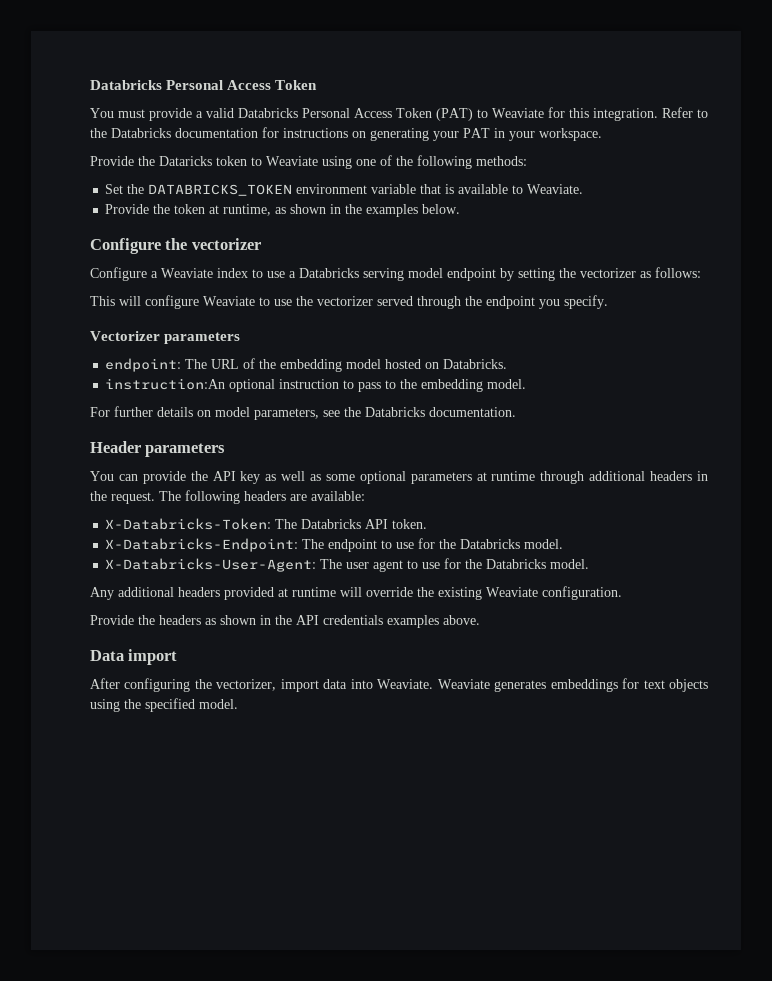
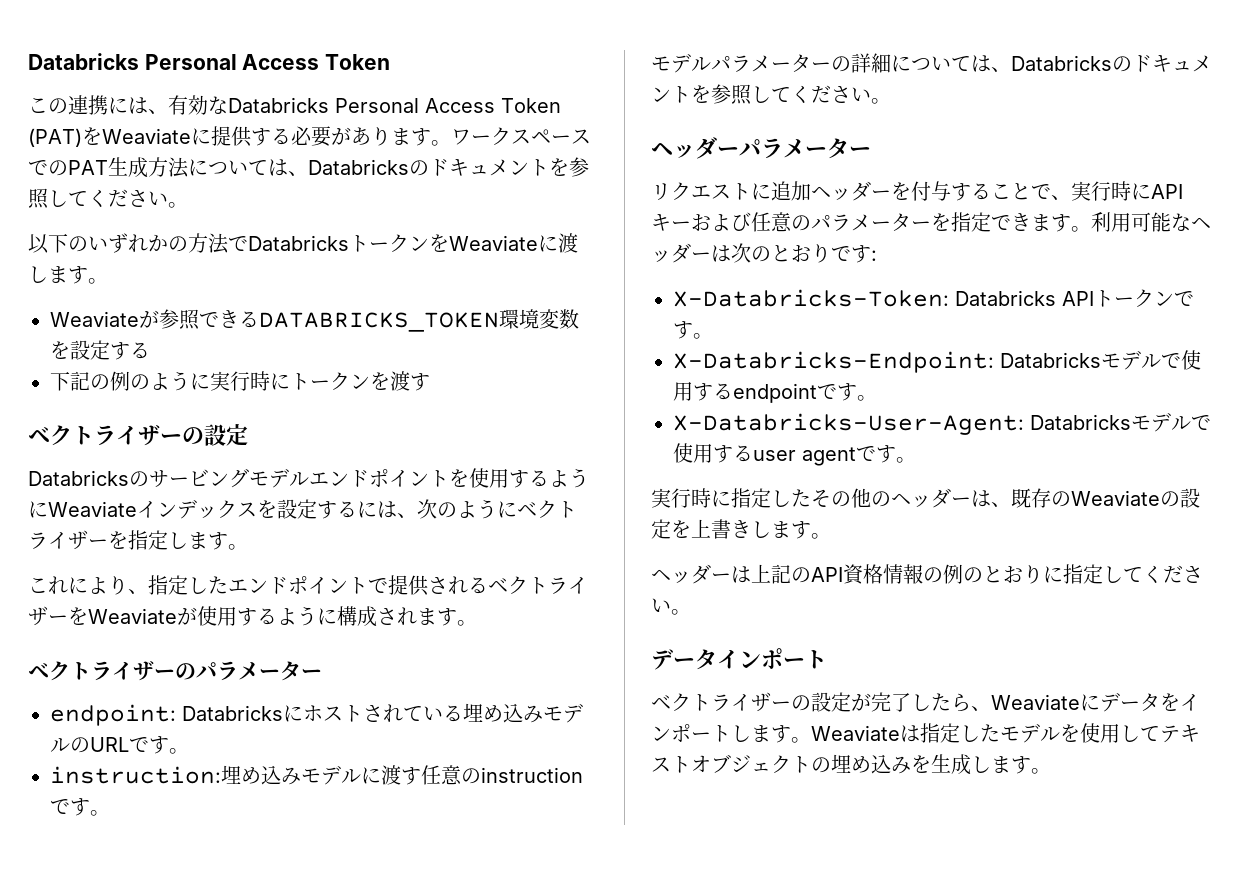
- You must provide a valid Databricks Personal Access Token (PAT) to Weaviate for this integration. Refer to the Databricks documentation for instructions on generating your PAT in your workspace.
- Provide the Dataricks token to Weaviate using one of the following methods:
- Set the DATABRICKS_TOKEN environment variable that is available to Weaviate.
- Provide the token at runtime, as shown in the examples below.
- Configure the vectorizer
- Configure a Weaviate index to use a Databricks serving model endpoint by setting the vectorizer as follows:
- This will configure Weaviate to use the vectorizer served through the endpoint you specify.
- Vectorizer parameters
- endpoint: The URL of the embedding model hosted on Databricks.
- instruction:An optional instruction to pass to the embedding model.
- For further details on model parameters, see the Databricks documentation.
- Header parameters
- You can provide the API key as well as some optional parameters at runtime through additional headers in the request. The following headers are available:
+ この連携には、有効なDatabricks Personal Access Token (PAT)をWeaviateに提供する必要があります。ワークスペースでのPAT生成方法については、Databricksのドキュメントを参照してください。
+ 以下のいずれかの方法でDatabricksトークンをWeaviateに渡します。
+ Weaviateが参照できるDATABRICKS_TOKEN環境変数を設定する
+ 下記の例のように実行時にトークンを渡す
+ ベクトライザーの設定
+ Databricksのサービングモデルエンドポイントを使用するようにWeaviateインデックスを設定するには、次のようにベクトライザーを指定します。
+ これにより、指定したエンドポイントで提供されるベクトライザーをWeaviateが使用するように構成されます。
+ ベクトライザーのパラメーター
+ endpoint: Databricksにホストされている埋め込みモデルのURLです。
+ instruction:埋め込みモデルに渡す任意のinstructionです。
+ モデルパラメーターの詳細については、Databricksのドキュメントを参照してください。
+ ヘッダーパラメーター
+ リクエストに追加ヘッダーを付与することで、実行時にAPIキーおよび任意のパラメーターを指定できます。利用可能なヘッダーは次のとおりです:
- X-Databricks-Token: The Databricks API token.
- X-Databricks-Endpoint: The endpoint to use for the Databricks model.
- X-Databricks-User-Agent: The user agent to use for the Databricks model.
- Any additional headers provided at runtime will override the existing Weaviate configuration.
- Provide the headers as shown in the API credentials examples above.
- Data import
- After configuring the vectorizer, import data into Weaviate. Weaviate generates embeddings for text objects using the specified model.
+ X-Databricks-Token: Databricks APIトークンです。
+ X-Databricks-Endpoint: Databricksモデルで使用するendpointです。
+ X-Databricks-User-Agent: Databricksモデルで使用するuser agentです。
+ 実行時に指定したその他のヘッダーは、既存のWeaviateの設定を上書きします。
+ ヘッダーは上記のAPI資格情報の例のとおりに指定してください。
+ データインポート
+ ベクトライザーの設定が完了したら、Weaviateにデータをインポートします。Weaviateは指定したモデルを使用してテキストオブジェクトの埋め込みを生成します。

